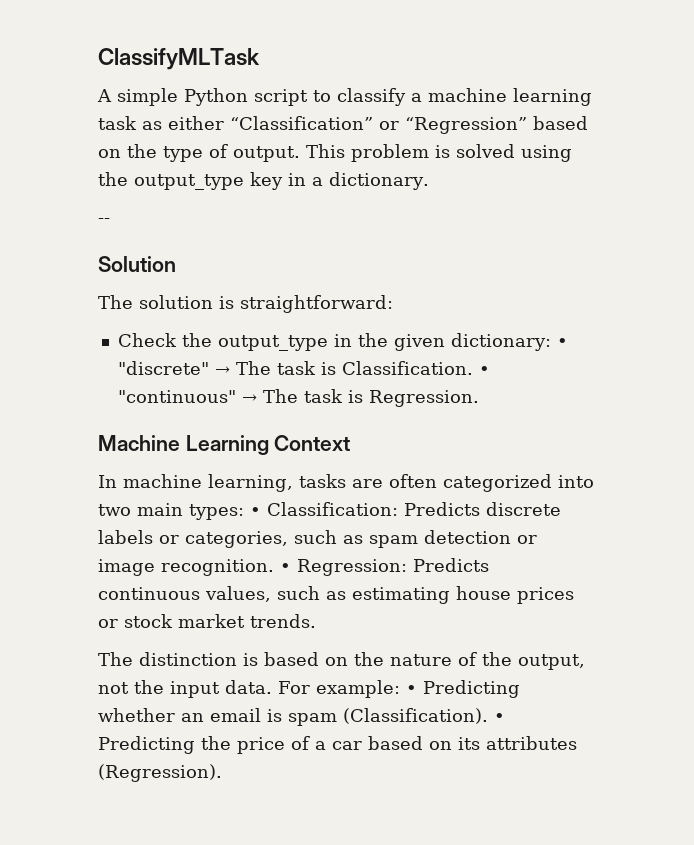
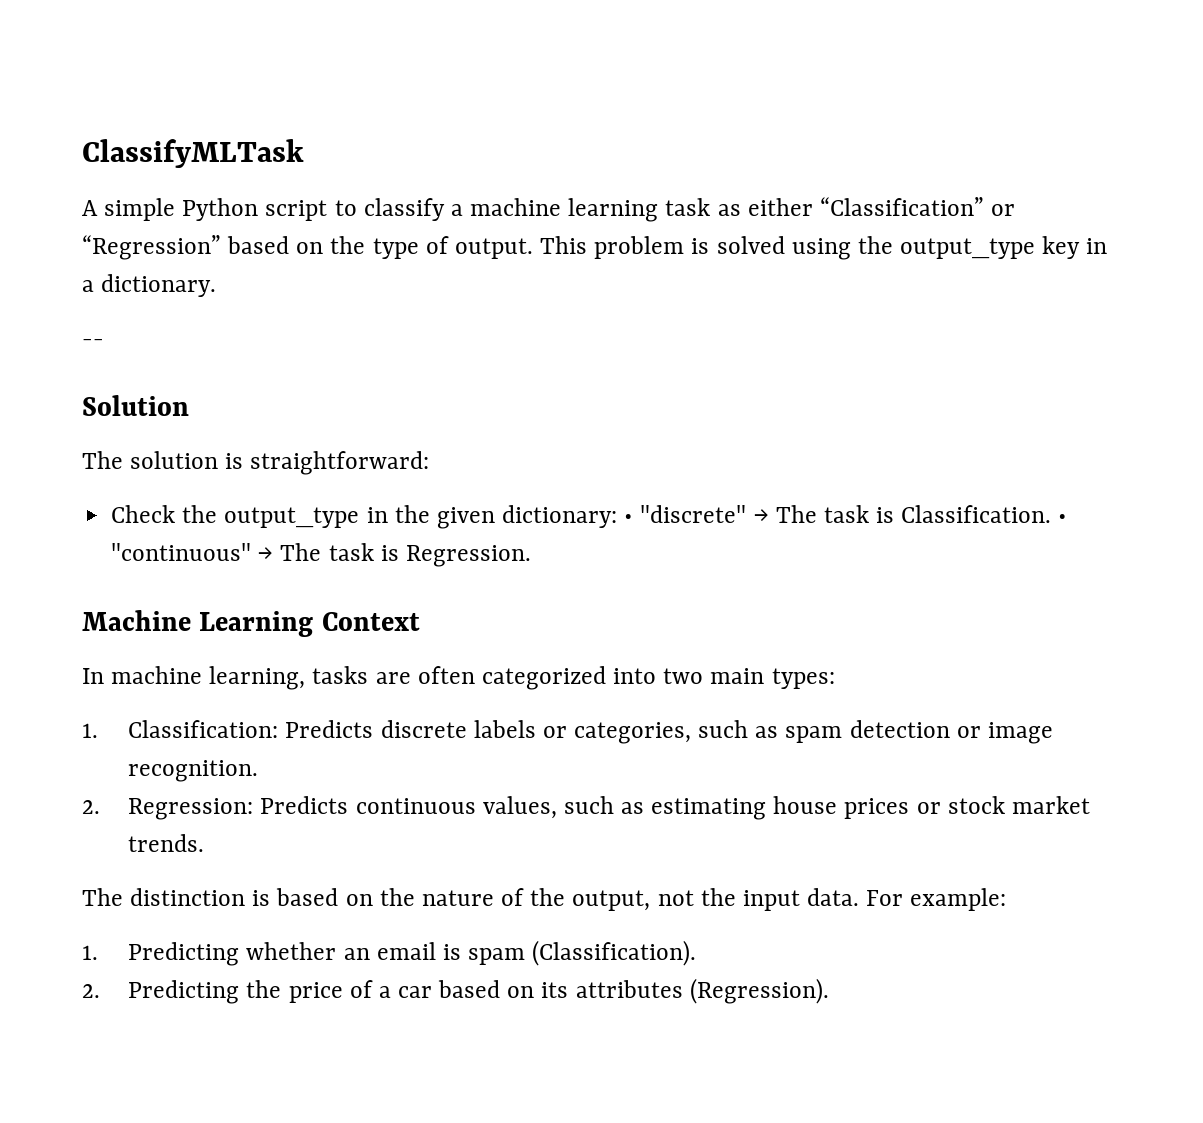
- In machine learning, tasks are often categorized into two main types: • Classification: Predicts discrete labels or categories, such as spam detection or image recognition. • Regression: Predicts continuous values, such as estimating house prices or stock market trends.
+ In machine learning, tasks are often categorized into two main types:
+ 1. Classification: Predicts discrete labels or categories, such as spam detection or image recognition.
+ 2. Regression: Predicts continuous values, such as estimating house prices or stock market trends.
- For example: • Predicting whether an email is spam (Classification). • Predicting the price of a car based on its attributes (Regression).
+ For example:
+ 1. Predicting whether an email is spam (Classification).
+ 2. Predicting the price of a car based on its attributes (Regression).

